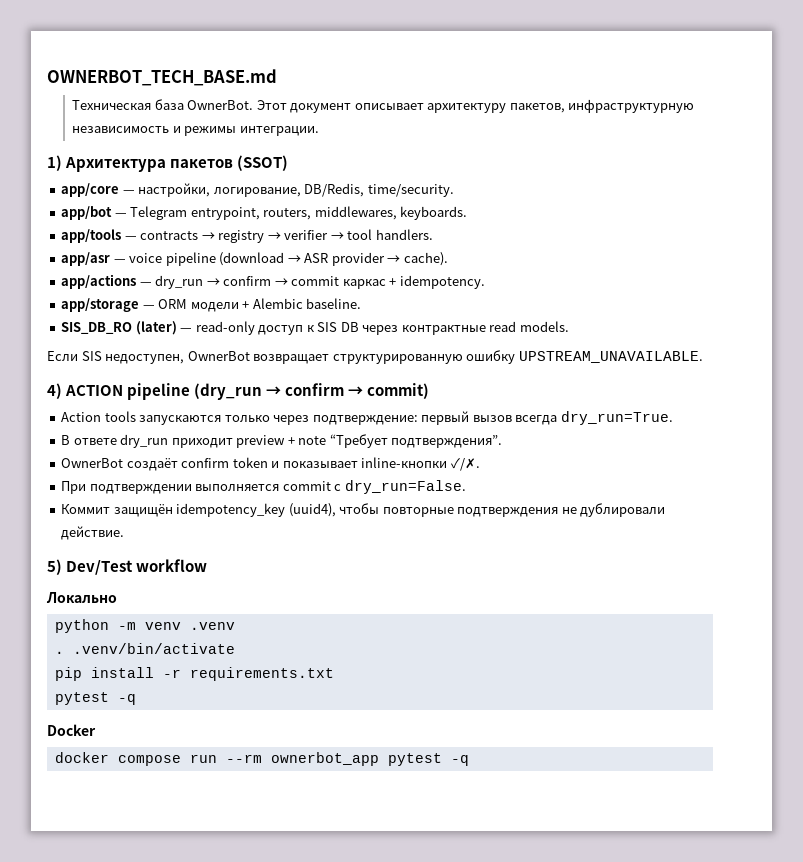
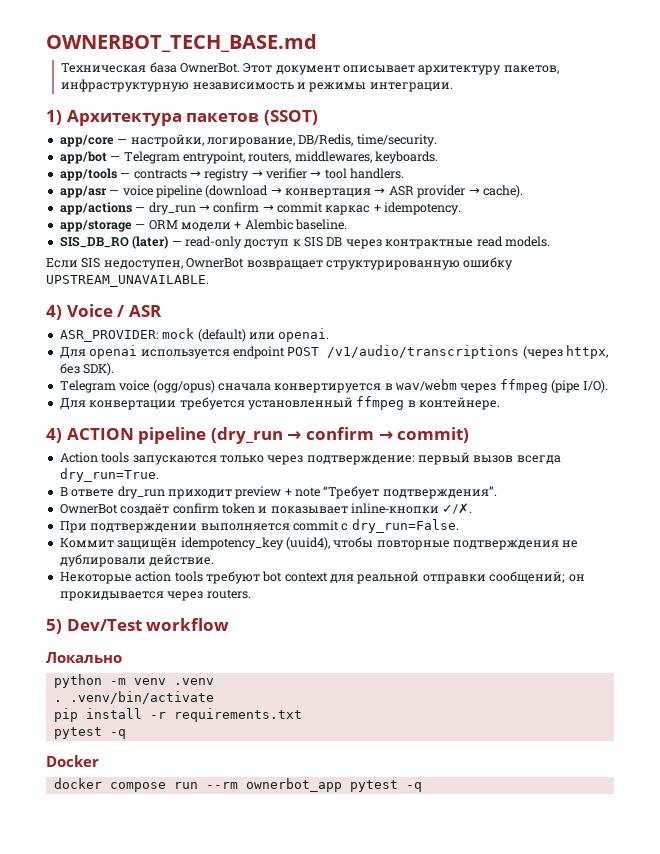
- app/asr — voice pipeline (download → ASR provider → cache).
+ app/asr — voice pipeline (download → конвертация → ASR provider → cache).
+ 4) Voice / ASR
+ ASR_PROVIDER: mock (default) или openai.
+ Для openai используется endpoint POST /v1/audio/transcriptions (через httpx, без SDK).
+ Telegram voice (ogg/opus) сначала конвертируется в wav/webm через ffmpeg (pipe I/O).
+ Для конвертации требуется установленный ffmpeg в контейнере.
+ Некоторые action tools требуют bot context для реальной отправки сообщений; он прокидывается через routers.

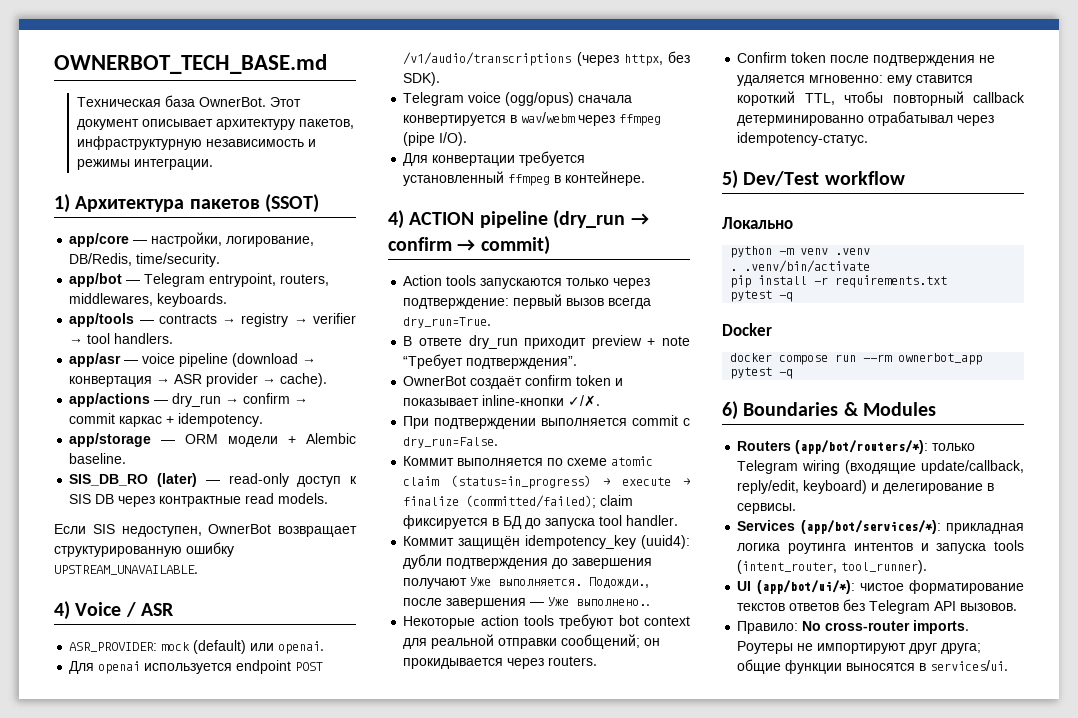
- Коммит защищён idempotency_key (uuid4), чтобы повторные подтверждения не дублировали действие.
+ Коммит выполняется по схеме atomic claim (status=in_progress) → execute → finalize (committed/failed); claim фиксируется в БД до запуска tool handler.
+ Коммит защищён idempotency_key (uuid4): дубли подтверждения до завершения получают Уже выполняется. Подожди., после завершения — Уже выполнено..
+ Confirm token после подтверждения не удаляется мгновенно: ему ставится короткий TTL, чтобы повторный callback детерминированно отрабатывал через idempotency-статус.
+ 6) Boundaries & Modules
+ Routers (app/bot/routers/*): только Telegram wiring (входящие update/callback, reply/edit, keyboard) и делегирование в сервисы.
+ Services (app/bot/services/*): прикладная логика роутинга интентов и запуска tools (intent_router, tool_runner).
+ UI (app/bot/ui/*): чистое форматирование текстов ответов без Telegram API вызовов.
+ Правило: No cross-router imports. Роутеры не импортируют друг друга; общие функции выносятся в services/ui.

